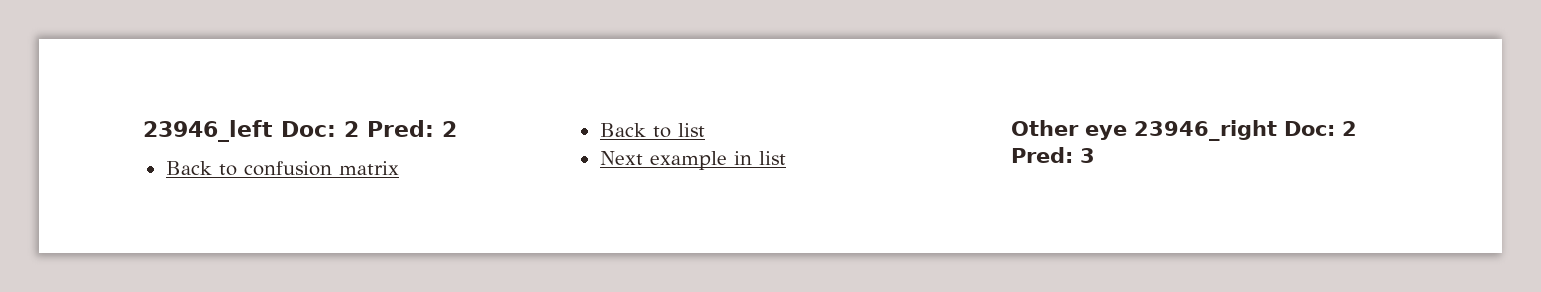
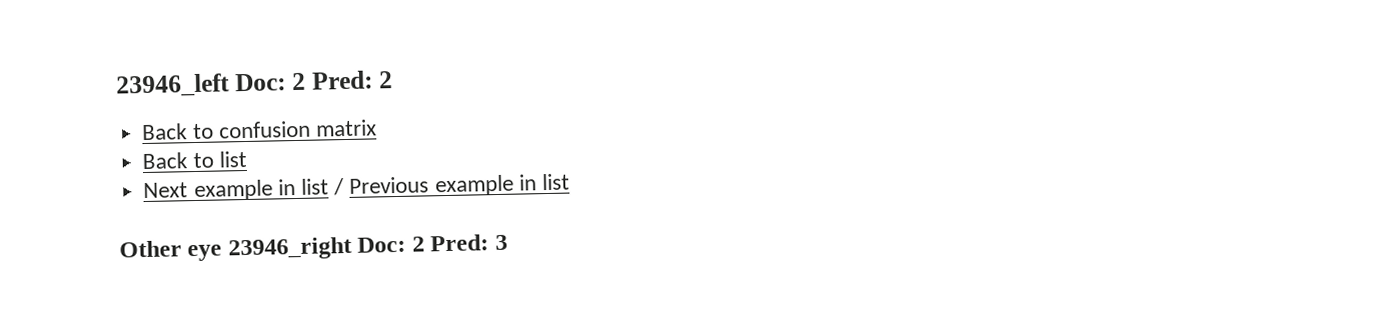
- Next example in list
+ Next example in list / Previous example in list

